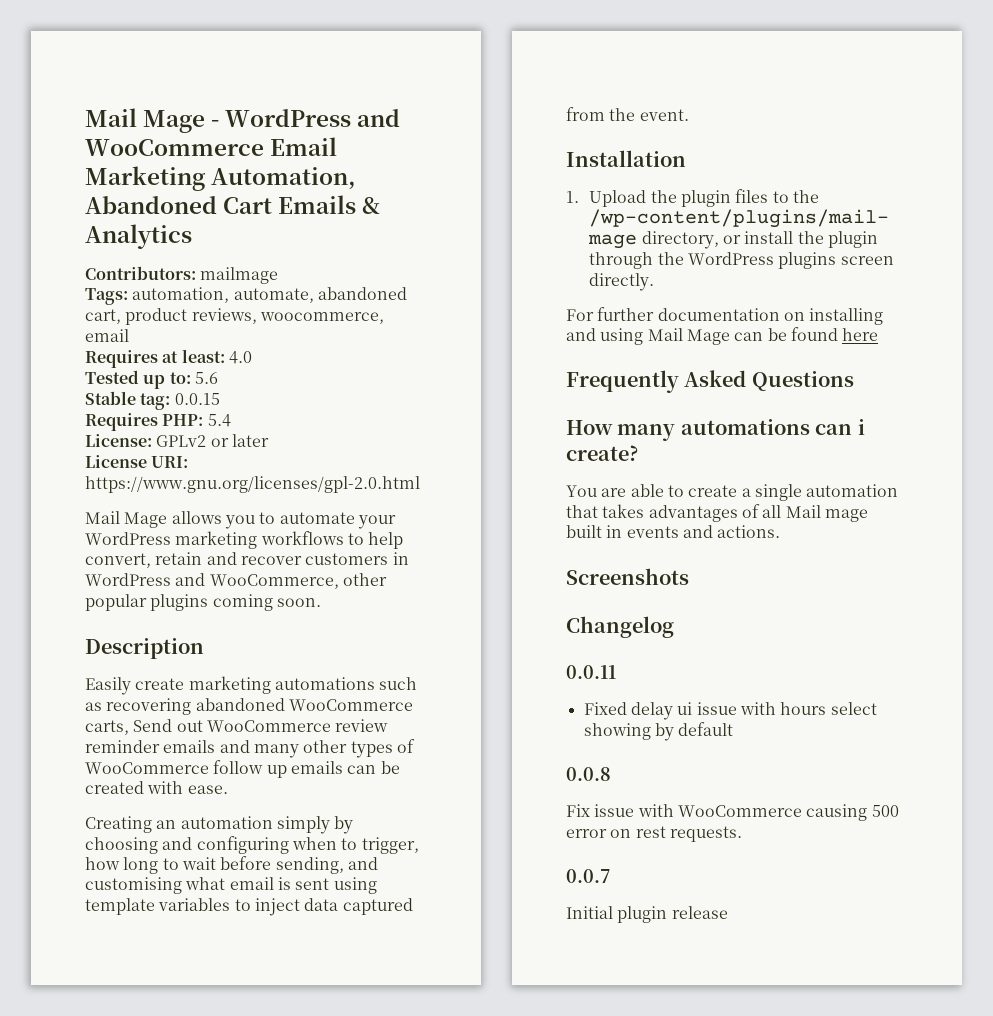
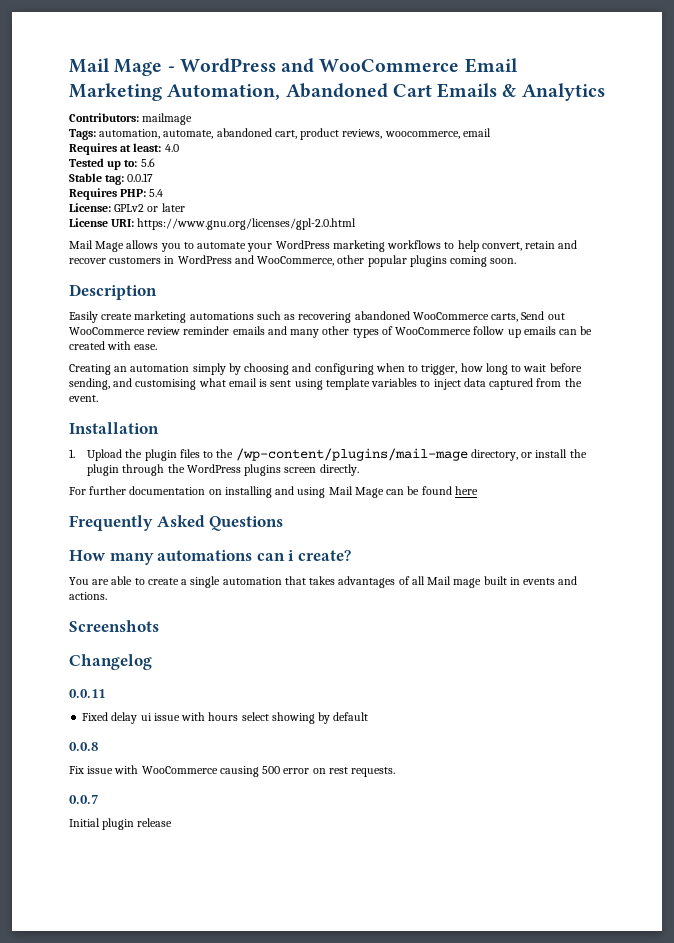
- Stable tag: 0.0.15
+ Stable tag: 0.0.17

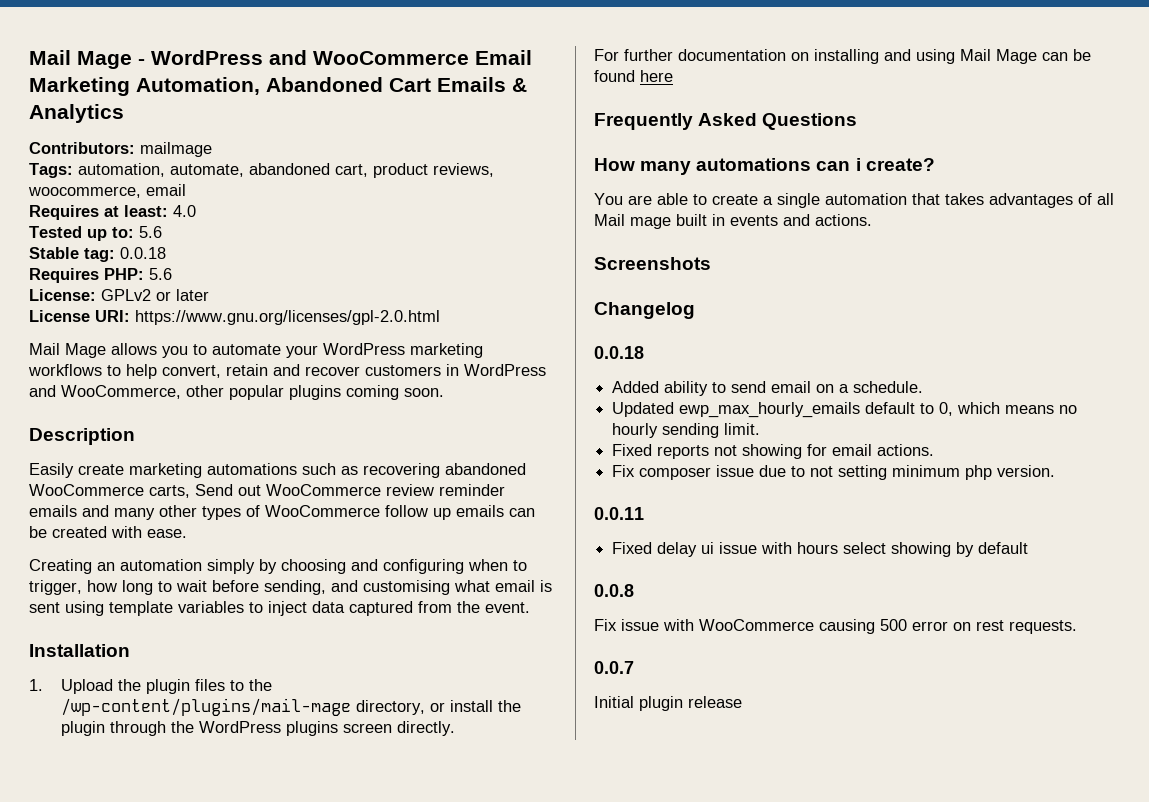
- Stable tag: 0.0.17
+ Stable tag: 0.0.18
- Requires PHP: 5.4
+ Requires PHP: 5.6
  Changelog
+ 0.0.18
+ Added ability to send email on a schedule.
+ Updated ewp_max_hourly_emails default to 0, which means no hourly sending limit.
+ Fixed reports not showing for email actions.
+ Fix composer issue due to not setting minimum php version.

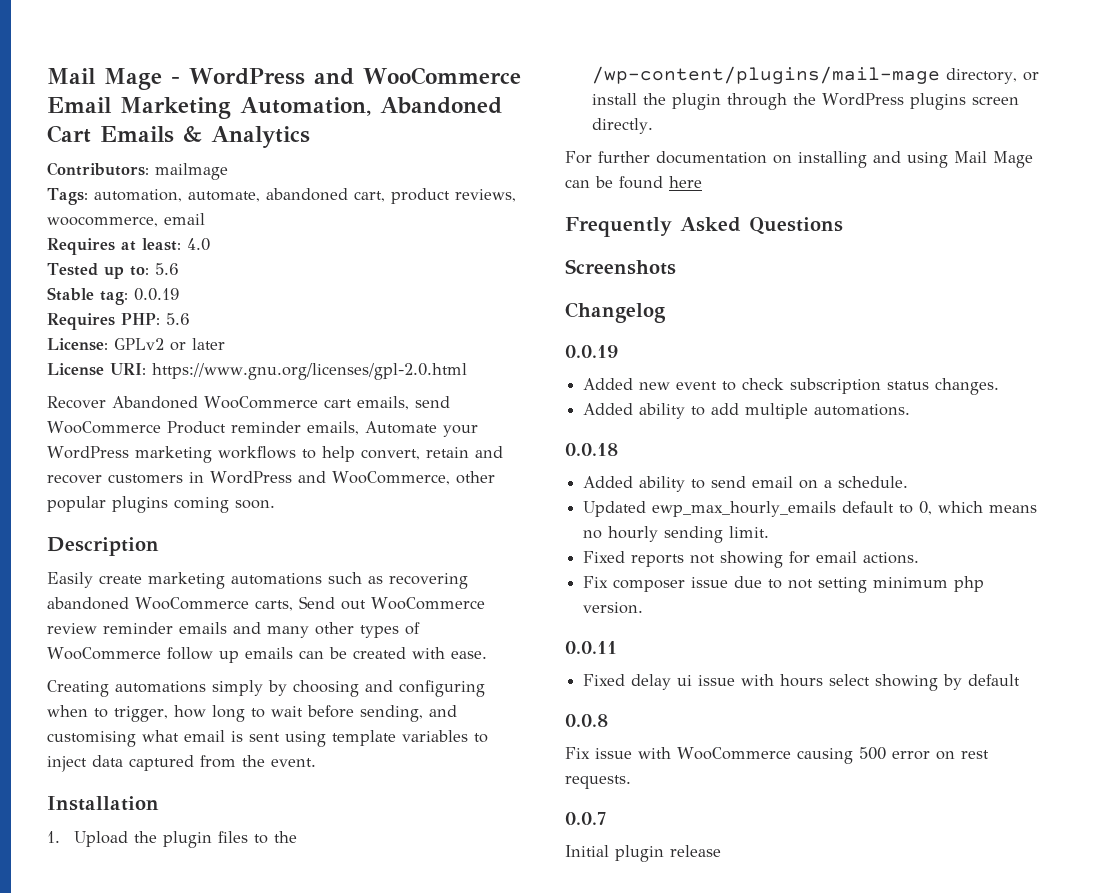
- Stable tag: 0.0.18
+ Stable tag: 0.0.19
- Mail Mage allows you to automate your WordPress marketing workflows to help convert, retain and recover customers in WordPress and WooCommerce, other popular plugins coming soon.
+ Recover Abandoned WooCommerce cart emails, send WooCommerce Product reminder emails, Automate your WordPress marketing workflows to help convert, retain and recover customers in WordPress and WooCommerce, other popular plugins coming soon.
- Creating an automation simply by choosing and configuring when to trigger, how long to wait before sending, and customising what email is sent using template variables to inject data captured from the event.
+ Creating automations simply by choosing and configuring when to trigger, how long to wait before sending, and customising what email is sent using template variables to inject data captured from the event.
- How many automations can i create?
- You are able to create a single automation that takes advantages of all Mail mage built in events and actions.
  Screenshots
  Changelog
+ 0.0.19
+ Added new event to check subscription status changes.
+ Added ability to add multiple automations.

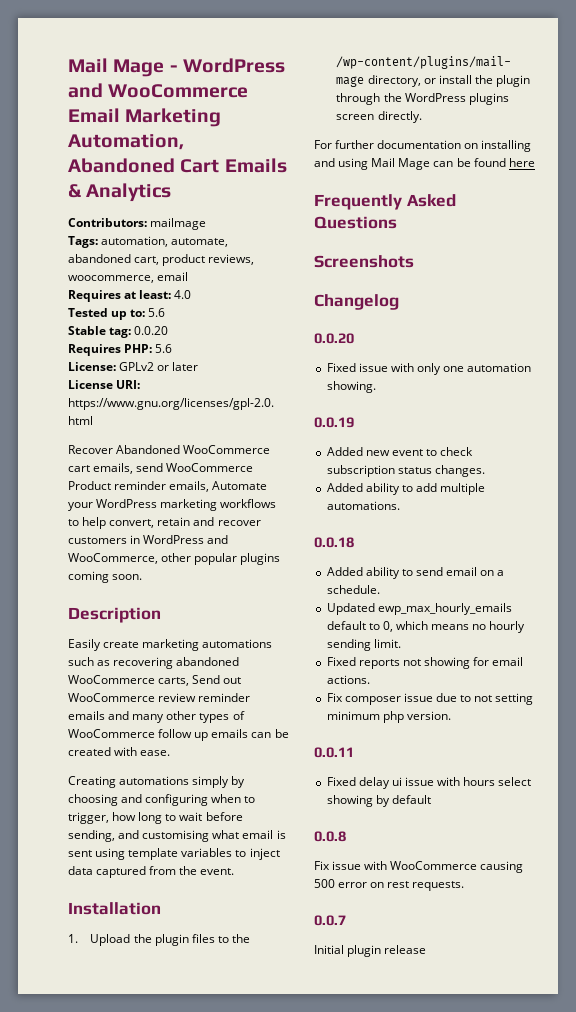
- Stable tag: 0.0.19
+ Stable tag: 0.0.20
  Changelog
+ 0.0.20
+ Fixed issue with only one automation showing.

